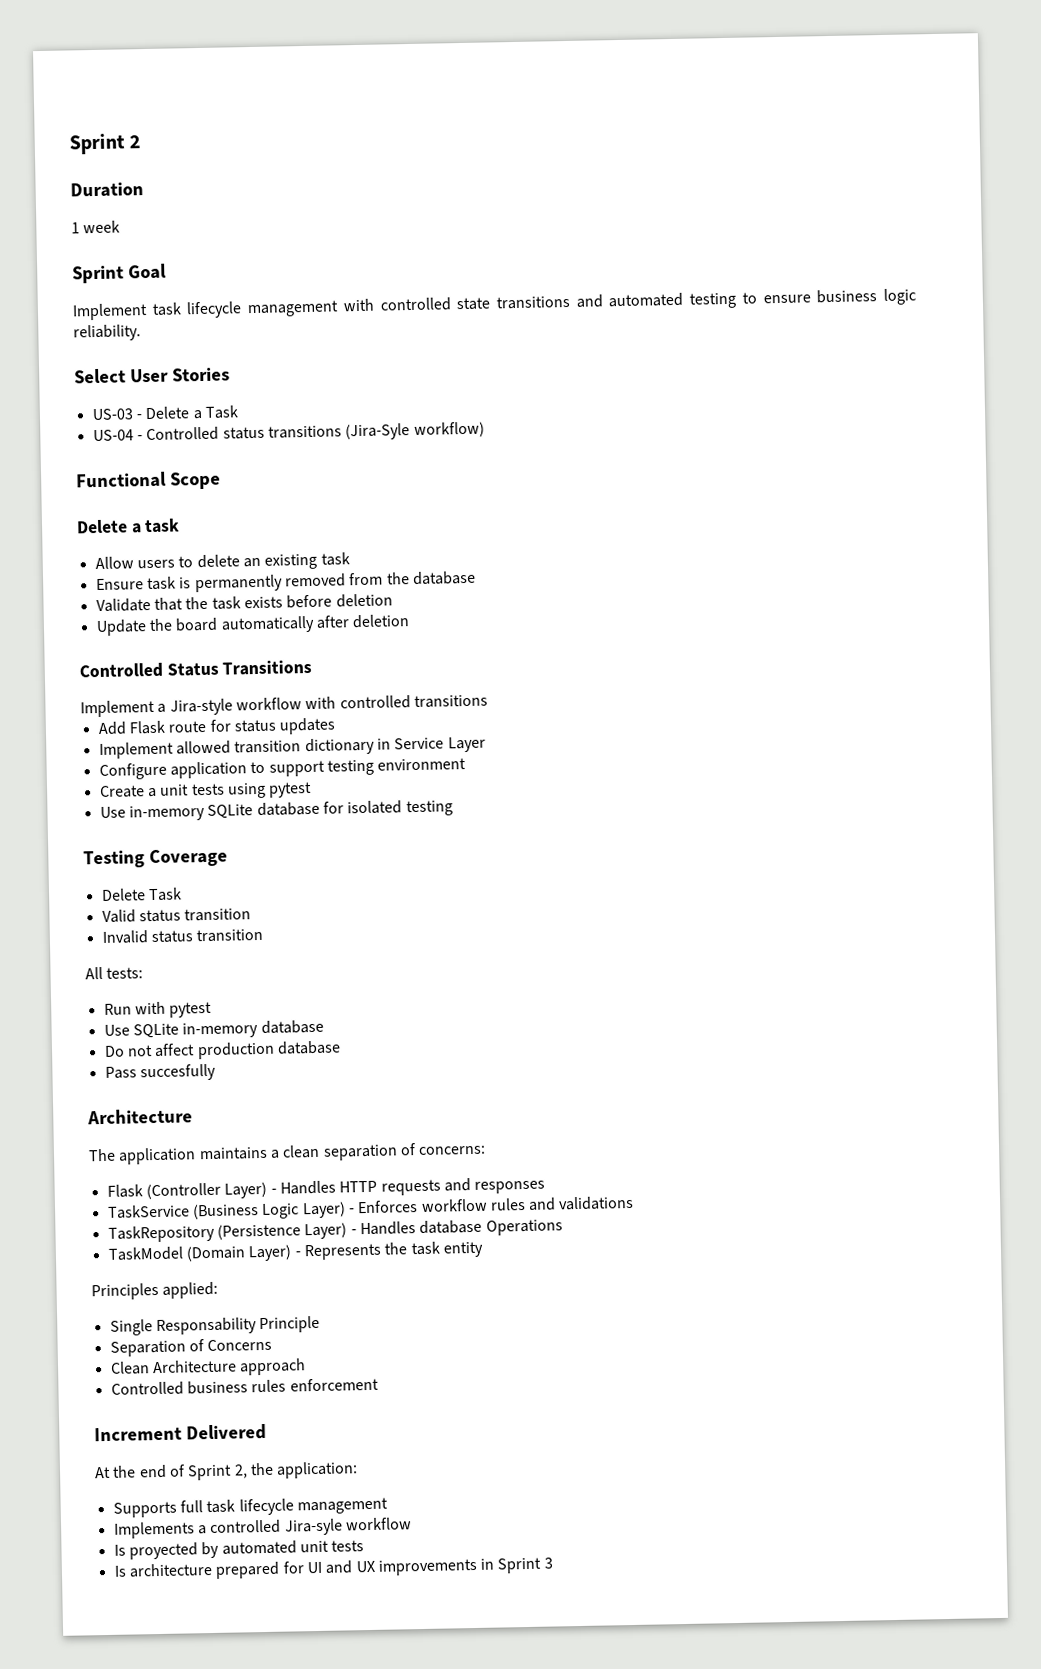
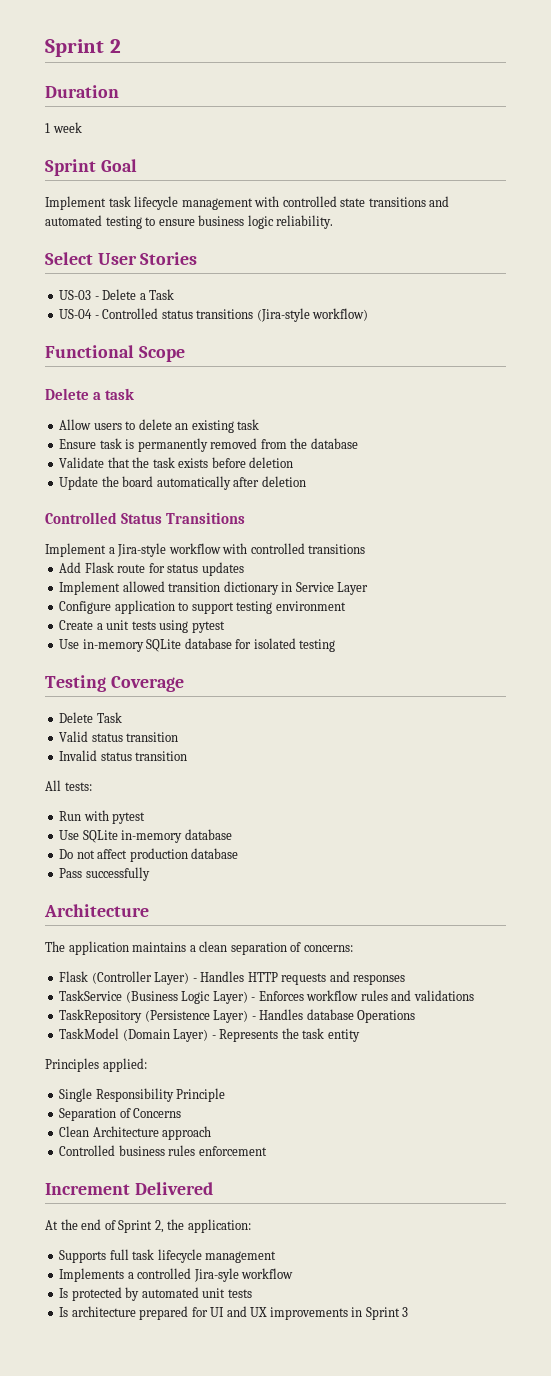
- US-04 - Controlled status transitions (Jira-Syle workflow)
+ US-04 - Controlled status transitions (Jira-style workflow)
- Pass succesfully
+ Pass successfully
- Single Responsability Principle
+ Single Responsibility Principle
- Is proyected by automated unit tests
+ Is protected by automated unit tests

